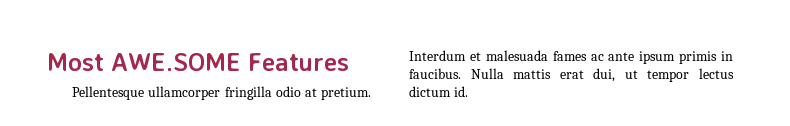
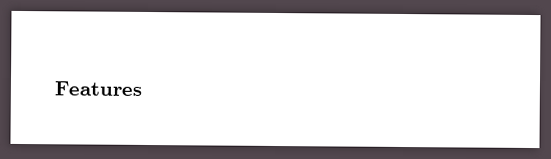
- Most AWE.SOME Features
+ Features
- Pellentesque ullamcorper fringilla odio at pretium. Interdum et malesuada fames ac ante ipsum primis in faucibus. Nulla mattis erat dui, ut tempor lectus dictum id.

